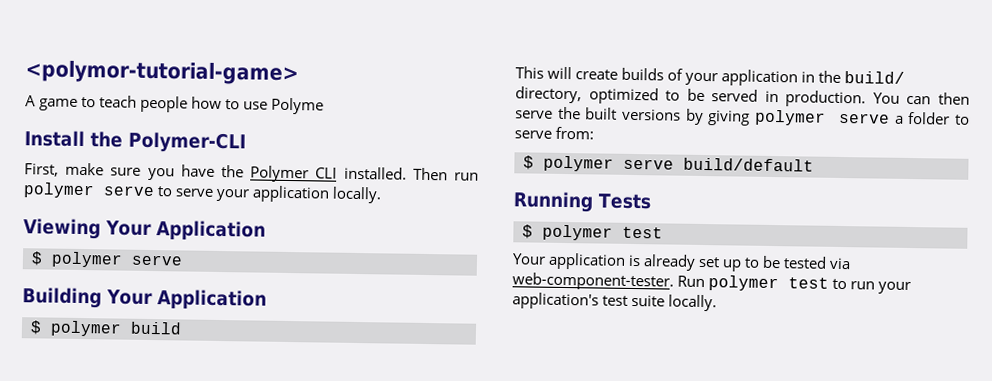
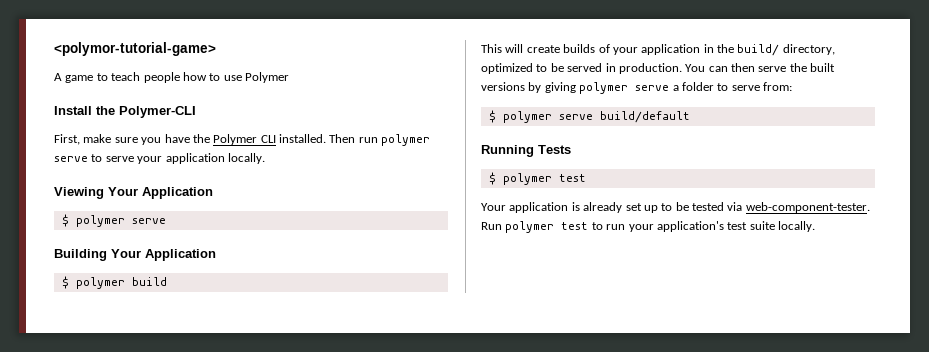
- A game to teach people how to use Polyme
+ A game to teach people how to use Polymer

